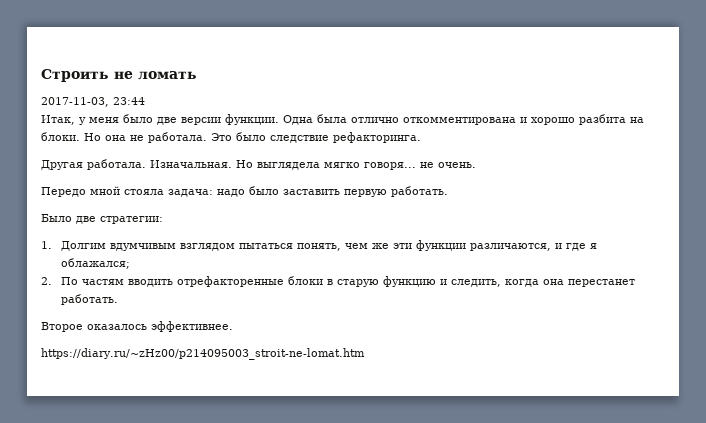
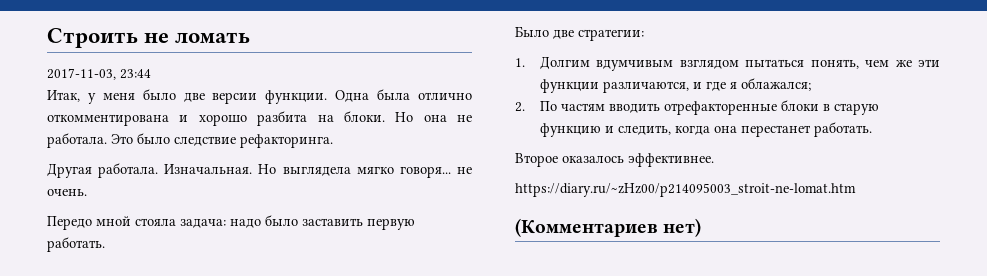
+ (Комментариев нет)

